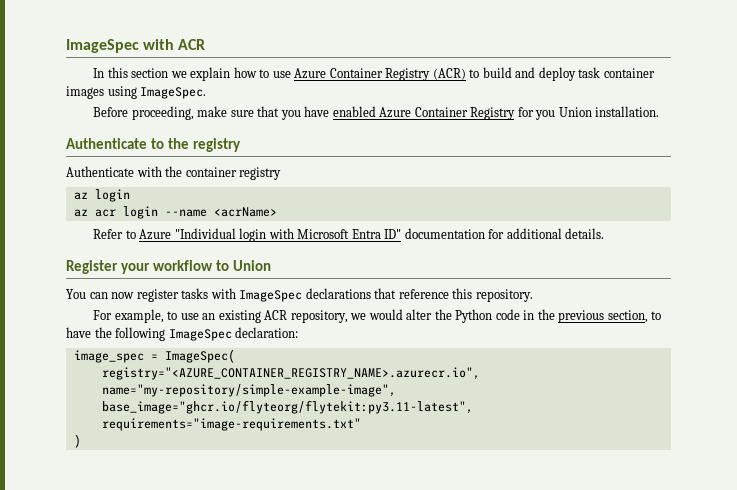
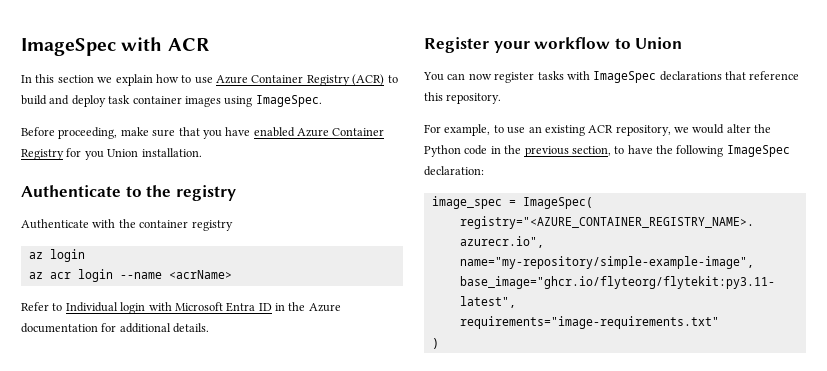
- Refer to Azure "Individual login with Microsoft Entra ID" documentation for additional details.
+ Refer to Individual login with Microsoft Entra ID in the Azure documentation for additional details.

